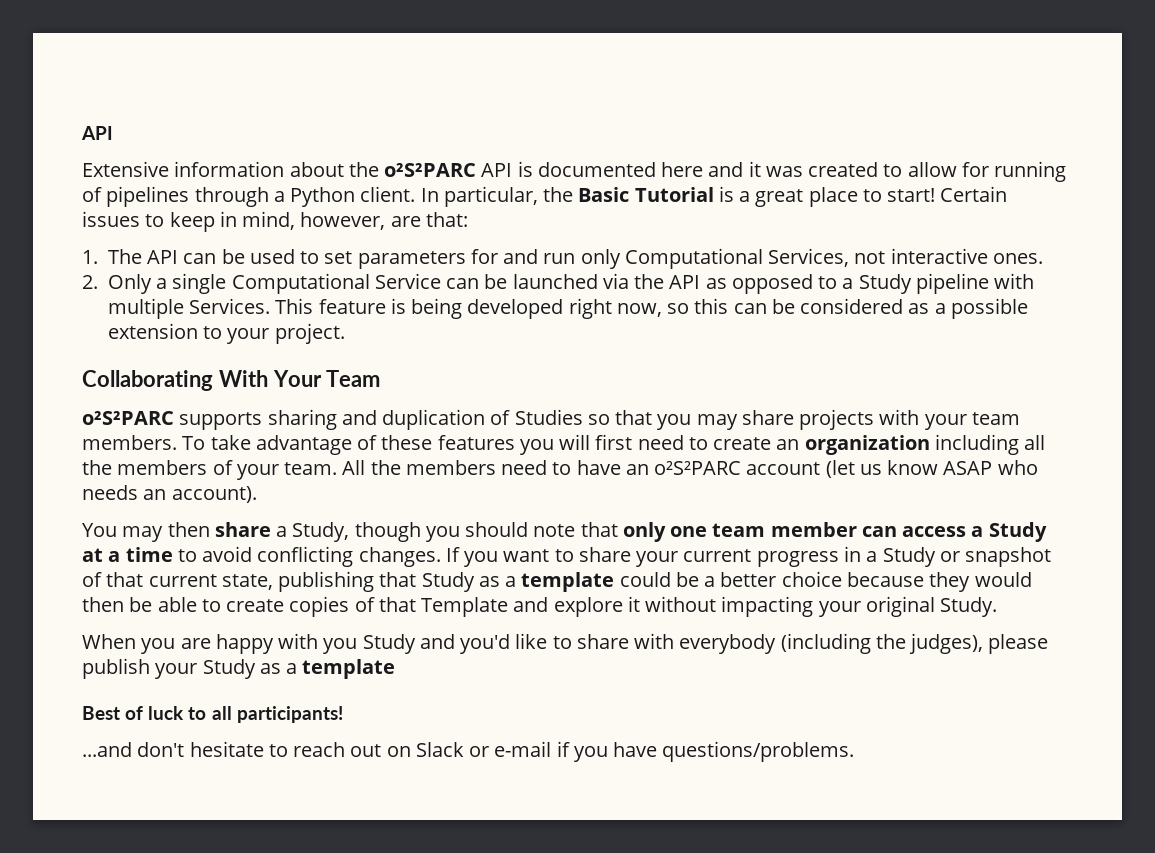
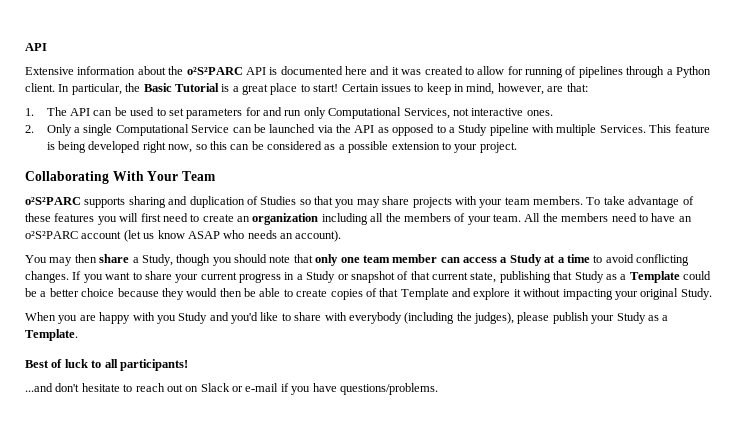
- If you want to share your current progress in a Study or snapshot of that current state, publishing that Study as a template could be a better choice because they would then be able to create copies of that Template and explore it without impacting your original Study.
+ If you want to share your current progress in a Study or snapshot of that current state, publishing that Study as a Template could be a better choice because they would then be able to create copies of that Template and explore it without impacting your original Study.
- When you are happy with you Study and you'd like to share with everybody (including the judges), please publish your Study as a template
+ When you are happy with you Study and you'd like to share with everybody (including the judges), please publish your Study as a Template.

